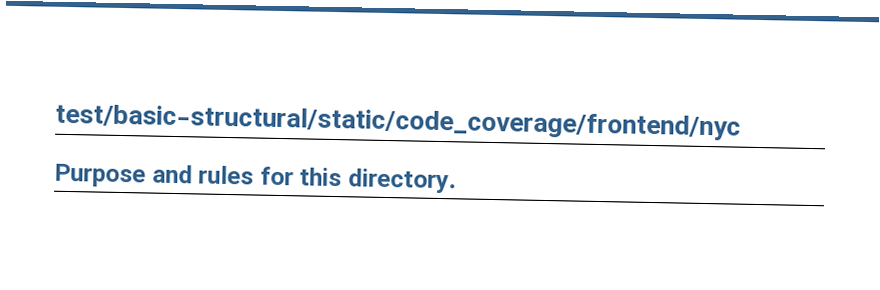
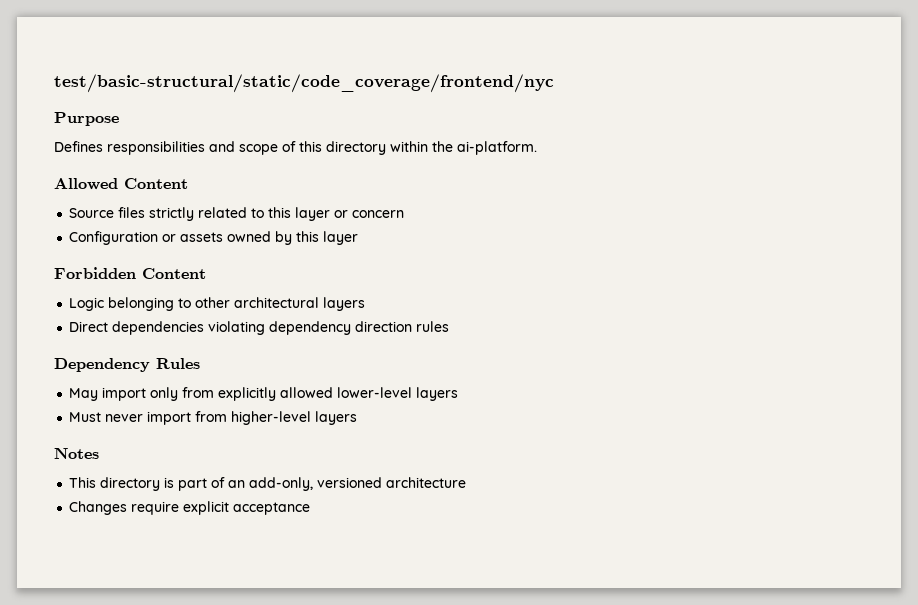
- Purpose and rules for this directory.
+ Purpose
+ Defines responsibilities and scope of this directory within the ai-platform.
+ Allowed Content
+ Source files strictly related to this layer or concern
+ Configuration or assets owned by this layer
+ Forbidden Content
+ Logic belonging to other architectural layers
+ Direct dependencies violating dependency direction rules
+ Dependency Rules
+ May import only from explicitly allowed lower-level layers
+ Must never import from higher-level layers
+ Notes
+ This directory is part of an add-only, versioned architecture
+ Changes require explicit acceptance

